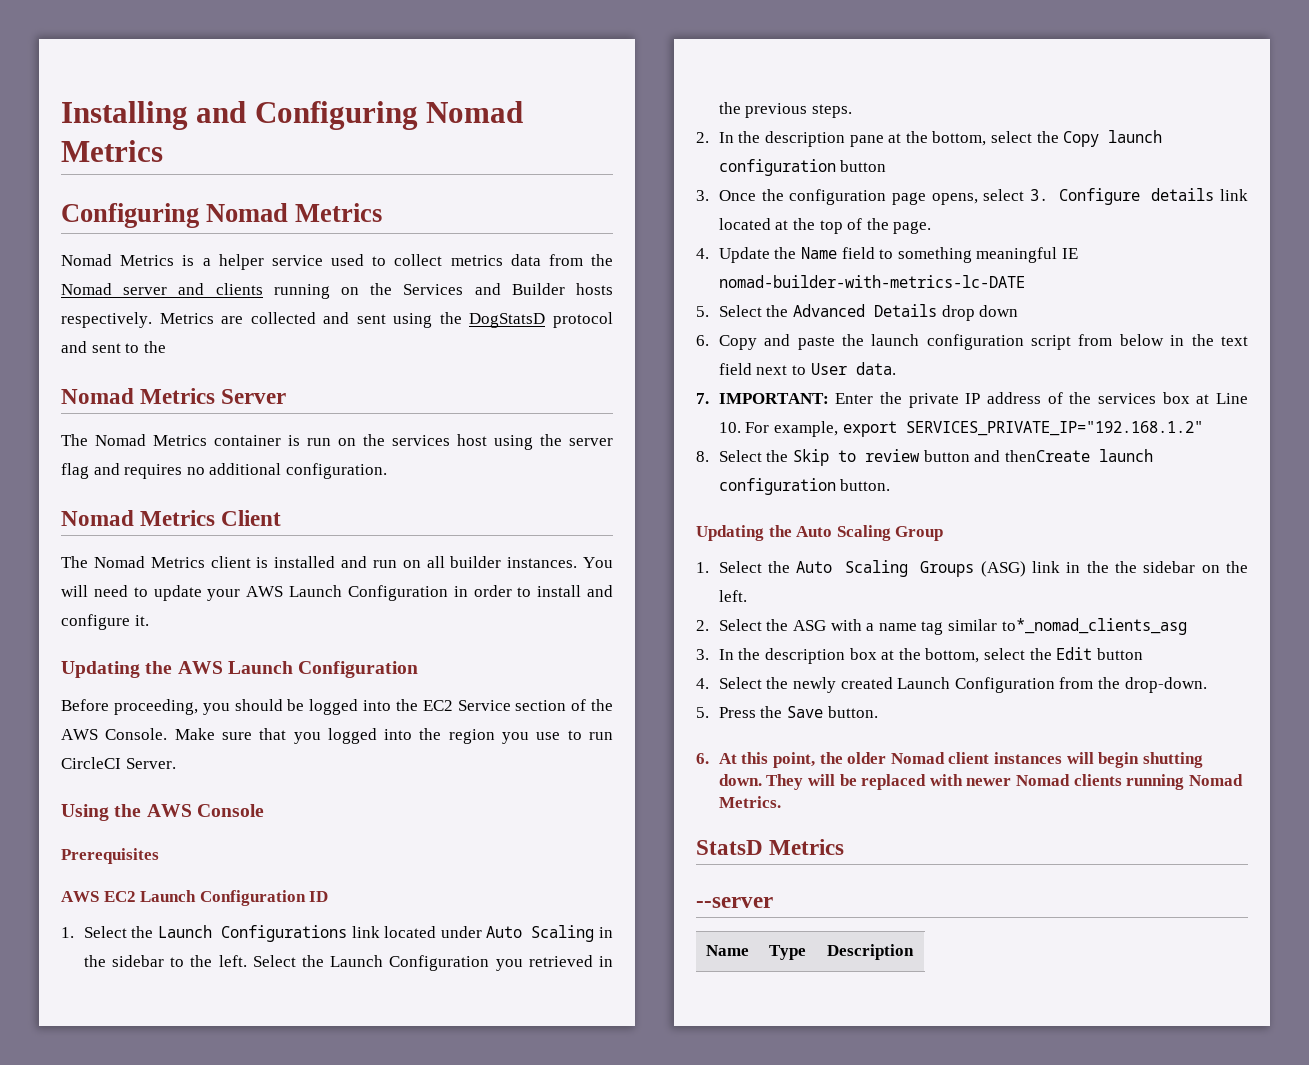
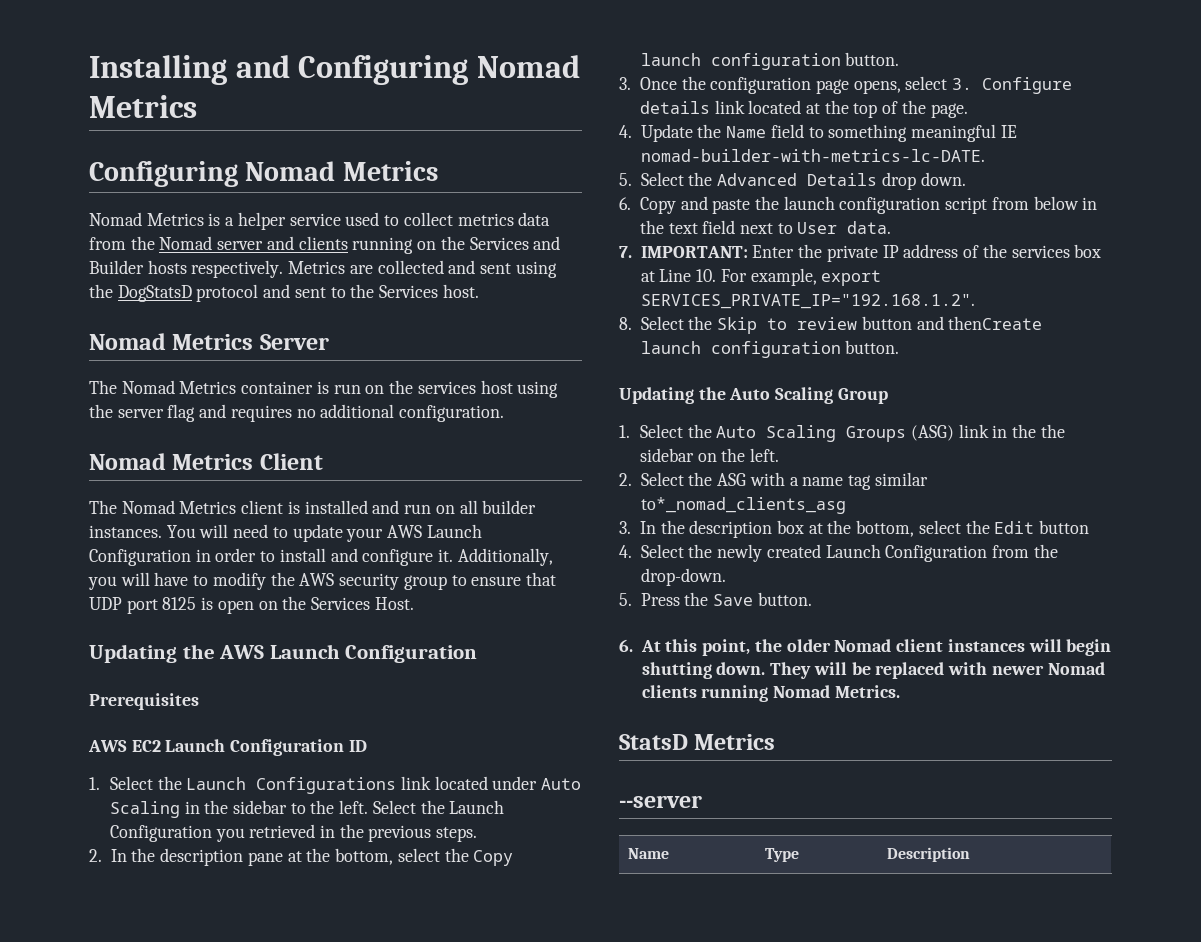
- Metrics are collected and sent using the DogStatsD protocol and sent to the
+ Metrics are collected and sent using the DogStatsD protocol and sent to the Services host.
+ Additionally, you will have to modify the AWS security group to ensure that UDP port 8125 is open on the Services Host.
- Before proceeding, you should be logged into the EC2 Service section of the AWS Console. Make sure that you logged into the region you use to run CircleCI Server.
- Using the AWS Console
- 2. In the description pane at the bottom, select the Copy launch configuration button
+ 2. In the description pane at the bottom, select the Copy launch configuration button.
- 4. Update the Name field to something meaningful IE nomad-builder-with-metrics-lc-DATE
+ 4. Update the Name field to something meaningful IE nomad-builder-with-metrics-lc-DATE.
- 5. Select the Advanced Details drop down
+ 5. Select the Advanced Details drop down.
- 7. IMPORTANT: Enter the private IP address of the services box at Line 10. For example, export SERVICES_PRIVATE_IP="192.168.1.2"
+ 7. IMPORTANT: Enter the private IP address of the services box at Line 10. For example, export SERVICES_PRIVATE_IP="192.168.1.2".

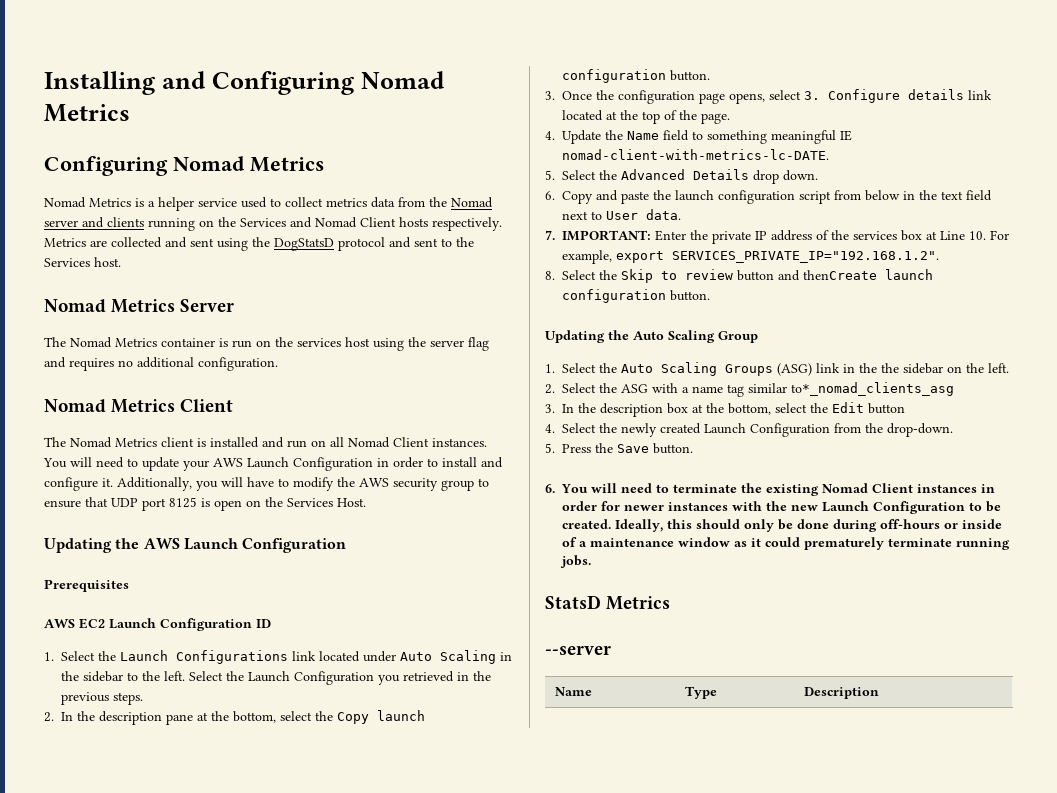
- Nomad Metrics is a helper service used to collect metrics data from the Nomad server and clients running on the Services and Builder hosts respectively.
+ Nomad Metrics is a helper service used to collect metrics data from the Nomad server and clients running on the Services and Nomad Client hosts respectively.
- The Nomad Metrics client is installed and run on all builder instances.
+ The Nomad Metrics client is installed and run on all Nomad Client instances.
- 4. Update the Name field to something meaningful IE nomad-builder-with-metrics-lc-DATE.
+ 4. Update the Name field to something meaningful IE nomad-client-with-metrics-lc-DATE.
- 6. At this point, the older Nomad client instances will begin shutting down. They will be replaced with newer Nomad clients running Nomad Metrics.
+ 6. You will need to terminate the existing Nomad Client instances in order for newer instances with the new Launch Configuration to be created. Ideally, this should only be done during off-hours or inside of a maintenance window as it could prematurely terminate running jobs.

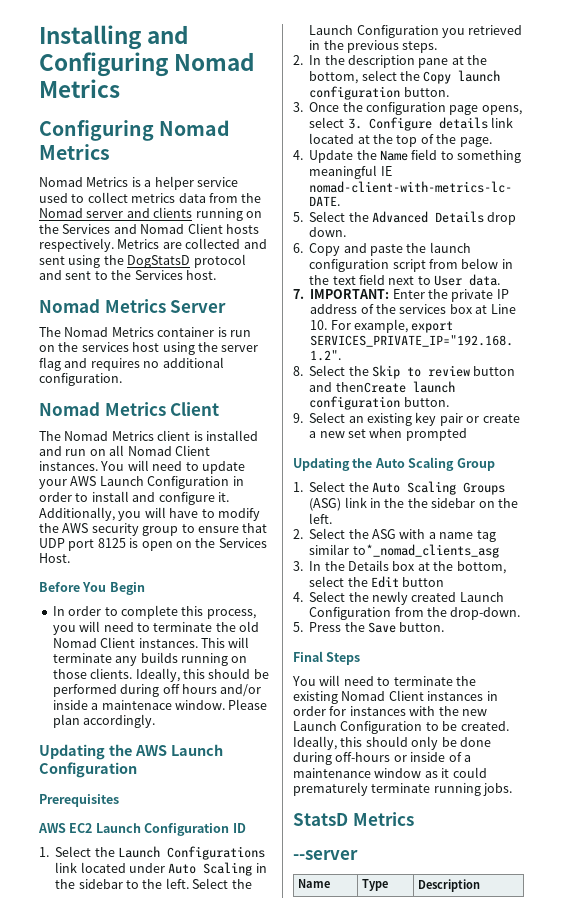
+ Before You Begin
+ In order to complete this process, you will need to terminate the old Nomad Client instances. This will terminate any builds running on those clients. Ideally, this should be performed during off hours and/or inside a maintenace window. Please plan accordingly.
+ 9. Select an existing key pair or create a new set when prompted
- 3. In the description box at the bottom, select the Edit button
+ 3. In the Details box at the bottom, select the Edit button
- 6. You will need to terminate the existing Nomad Client instances in order for newer instances with the new Launch Configuration to be created.
+ Final Steps
+ You will need to terminate the existing Nomad Client instances in order for instances with the new Launch Configuration to be created.

